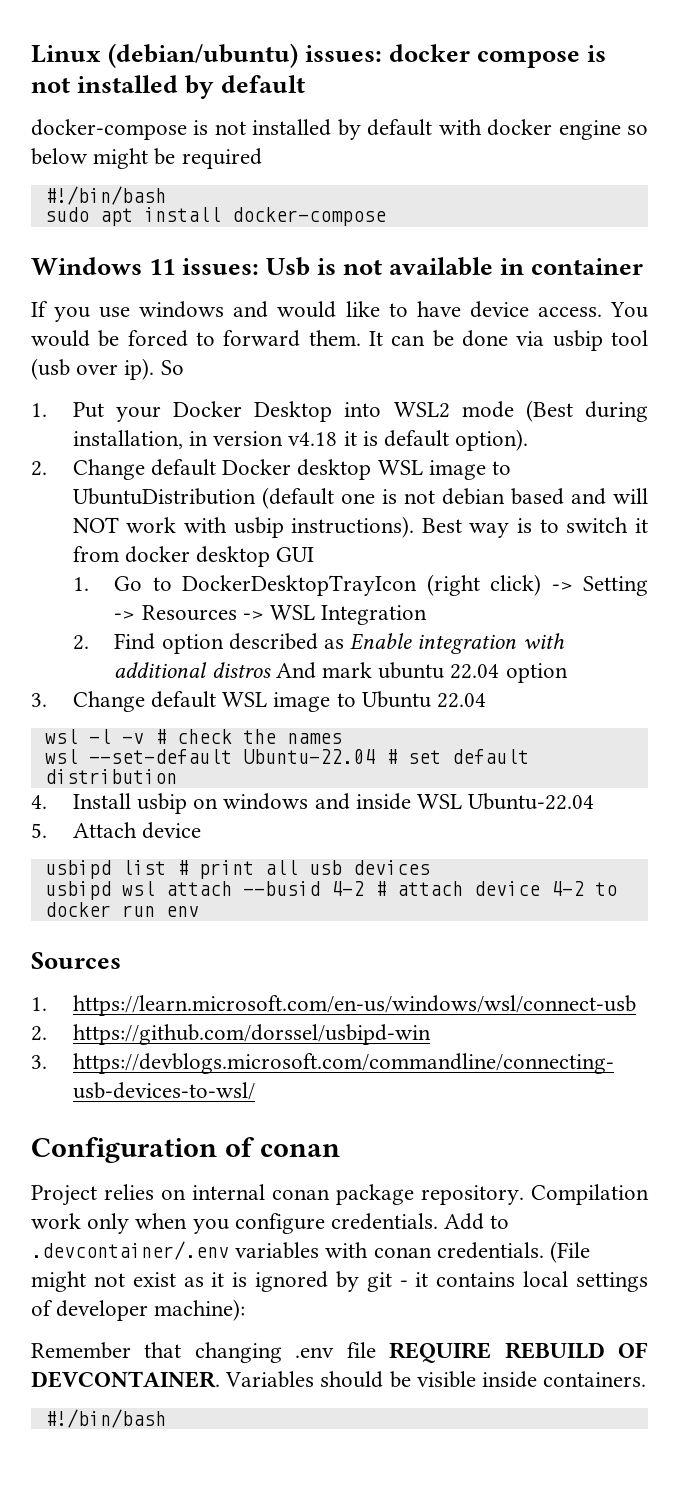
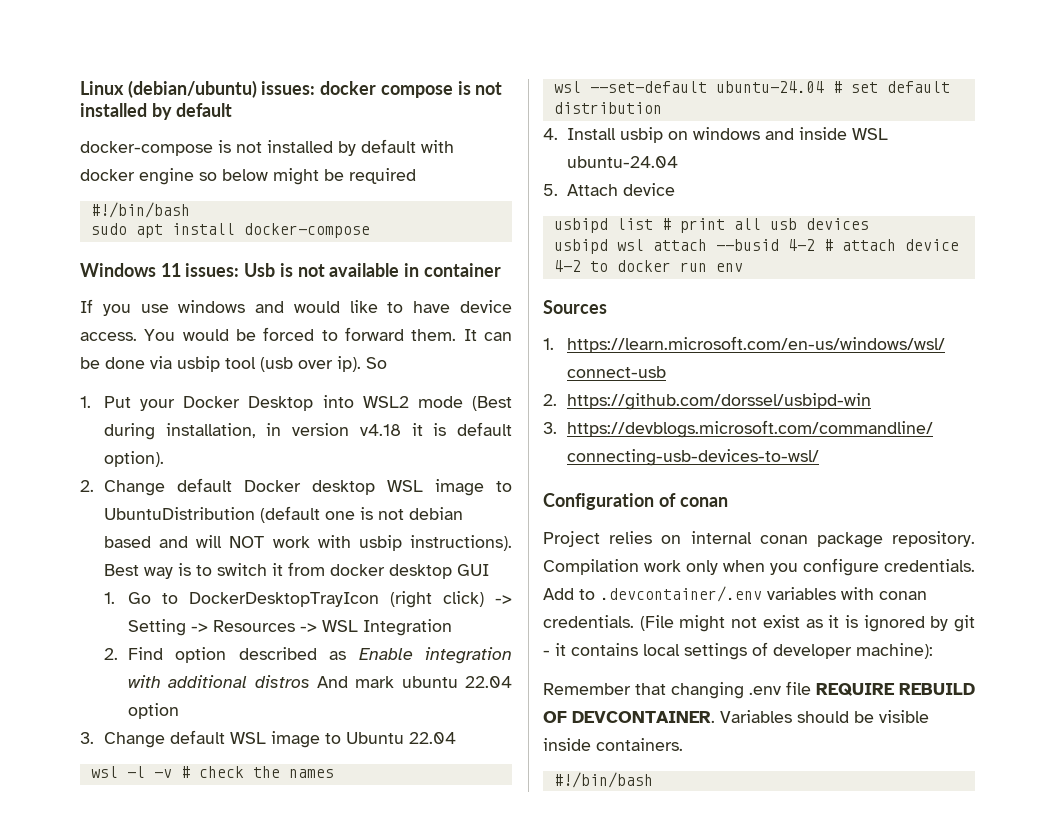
- wsl --set-default Ubuntu-22.04 # set default distribution
+ wsl --set-default ubuntu-24.04 # set default distribution
- 4. Install usbip on windows and inside WSL Ubuntu-22.04
+ 4. Install usbip on windows and inside WSL ubuntu-24.04

